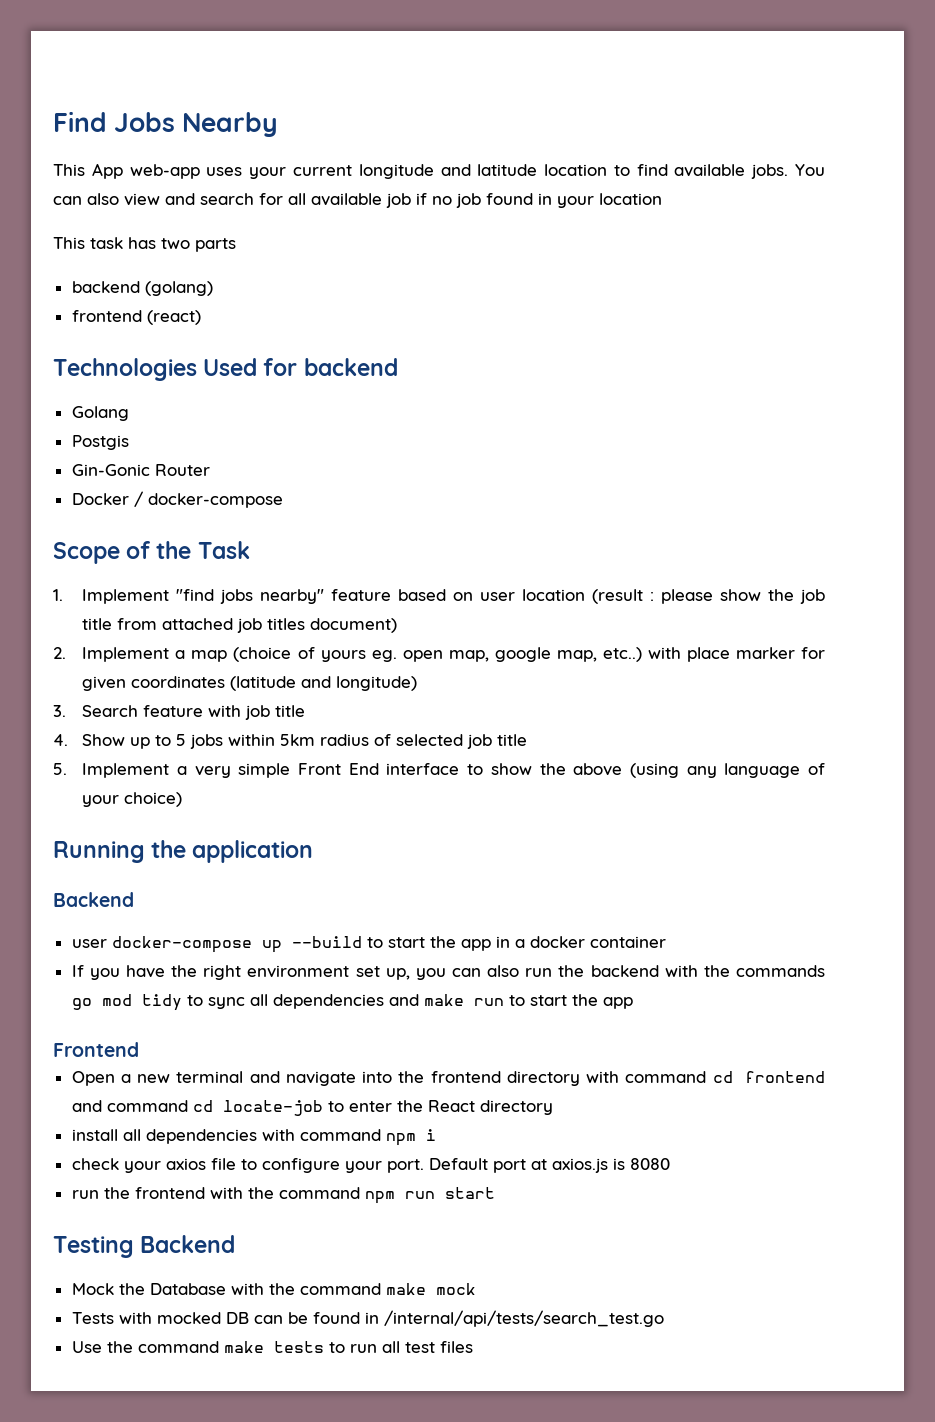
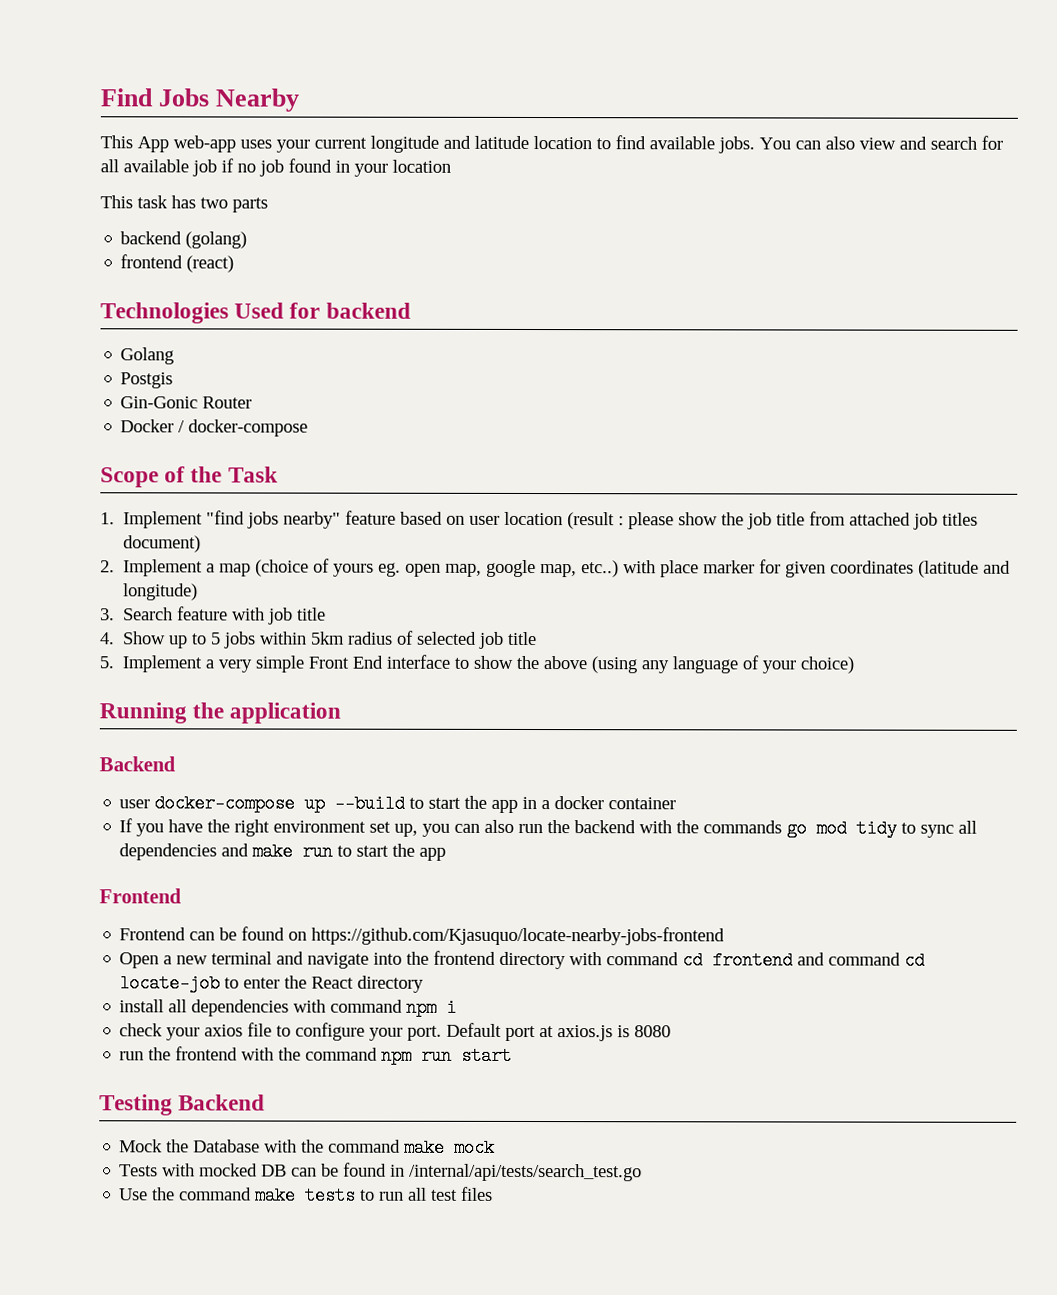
+ Frontend can be found on https://github.com/Kjasuquo/locate-nearby-jobs-frontend

